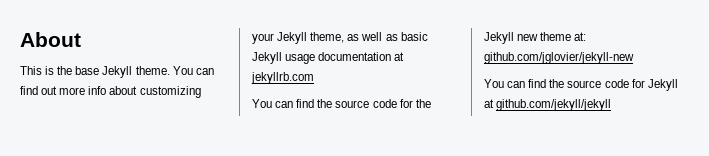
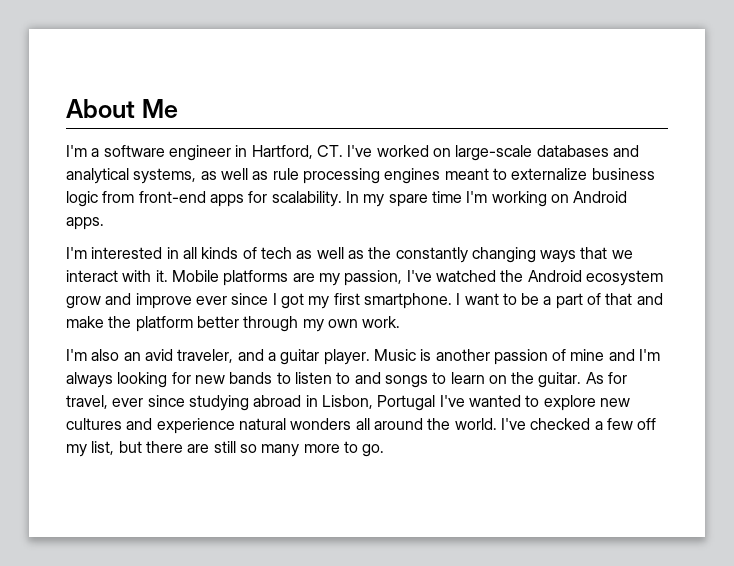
- About
- This is the base Jekyll theme. You can find out more info about customizing your Jekyll theme, as well as basic Jekyll usage documentation at jekyllrb.com
- You can find the source code for the Jekyll new theme at: github.com/jglovier/jekyll-new
- You can find the source code for Jekyll at github.com/jekyll/jekyll
+ About Me
+ I'm a software engineer in Hartford, CT. I've worked on large-scale databases and analytical systems, as well as rule processing engines meant to externalize business logic from front-end apps for scalability. In my spare time I'm working on Android apps.
+ I'm interested in all kinds of tech as well as the constantly changing ways that we interact with it. Mobile platforms are my passion, I've watched the Android ecosystem grow and improve ever since I got my first smartphone. I want to be a part of that and make the platform better through my own work.
+ I'm also an avid traveler, and a guitar player. Music is another passion of mine and I'm always looking for new bands to listen to and songs to learn on the guitar. As for travel, ever since studying abroad in Lisbon, Portugal I've wanted to explore new cultures and experience natural wonders all around the world. I've checked a few off my list, but there are still so many more to go.

